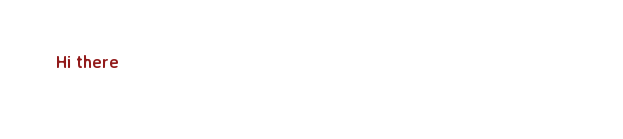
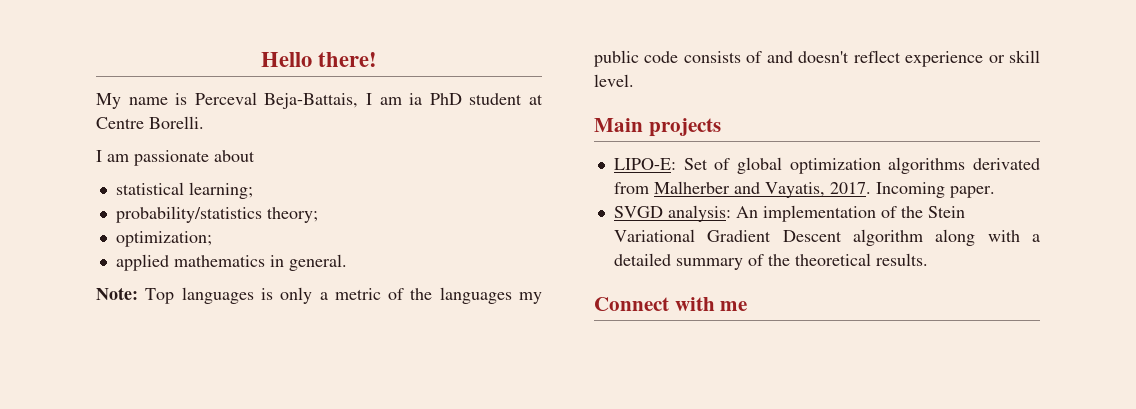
- Hi there
+ Hello there!
+ My name is Perceval Beja-Battais, I am ia PhD student at Centre Borelli.
+ I am passionate about
+ statistical learning;
+ probability/statistics theory;
+ optimization;
+ applied mathematics in general.
+ Note: Top languages is only a metric of the languages my public code consists of and doesn't reflect experience or skill level.
+ Main projects
+ LIPO-E: Set of global optimization algorithms derivated from Malherber and Vayatis, 2017. Incoming paper.
+ SVGD analysis: An implementation of the Stein Variational Gradient Descent algorithm along with a detailed summary of the theoretical results.
+ Connect with me

